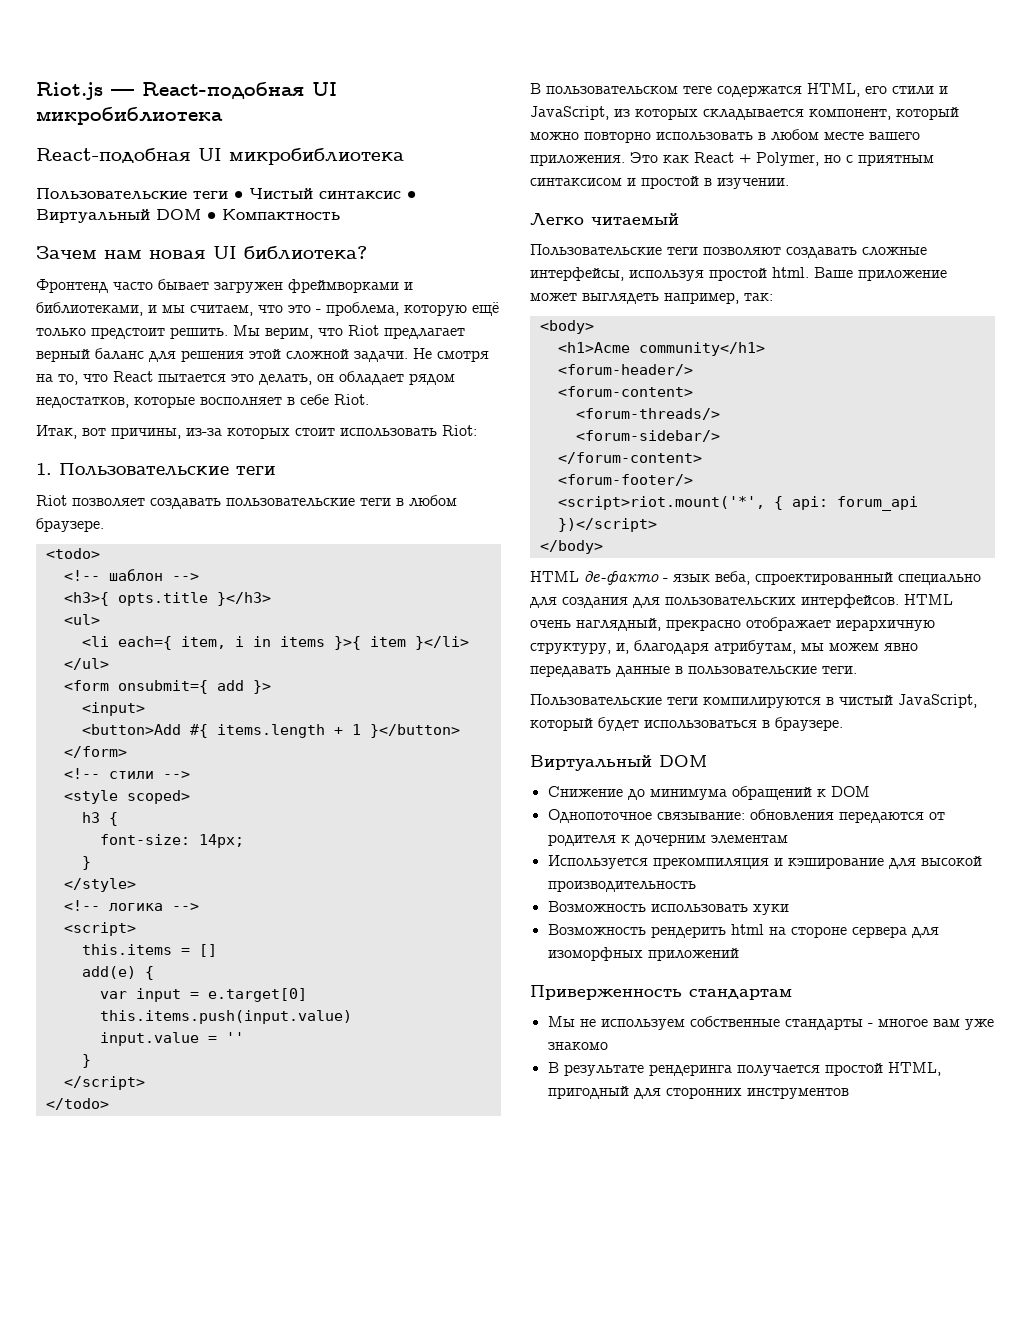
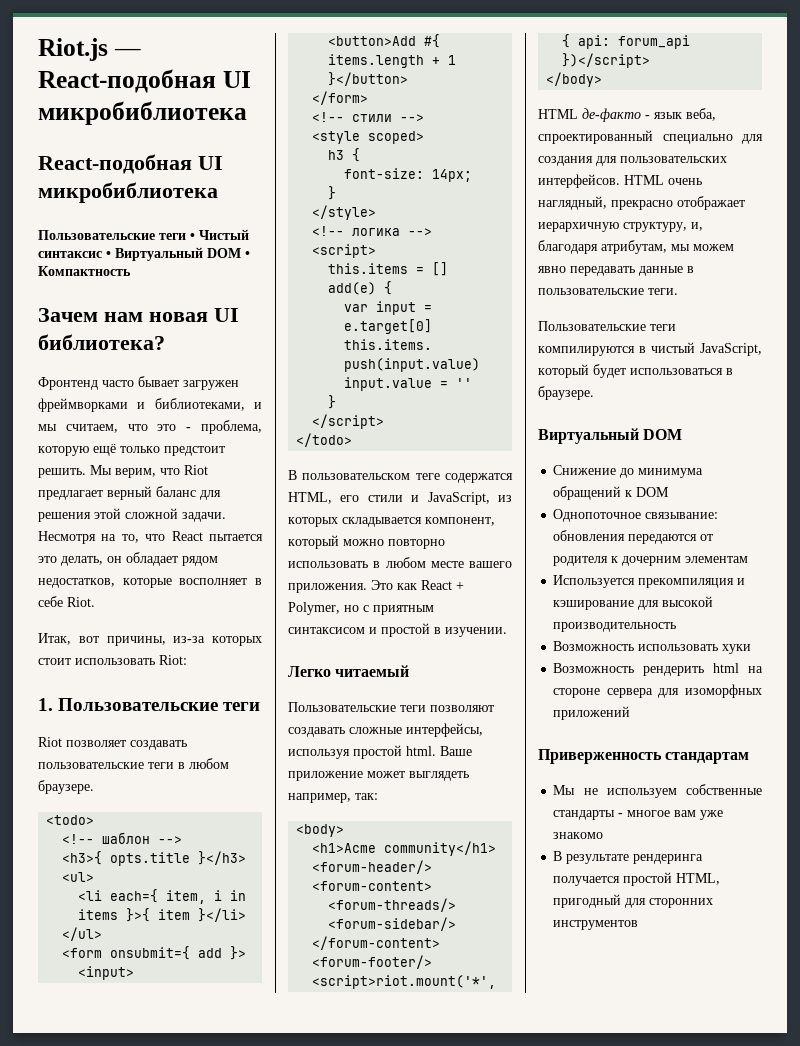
- Не смотря на то, что React пытается это делать, он обладает рядом недостатков, которые восполняет в себе Riot.
+ Несмотря на то, что React пытается это делать, он обладает рядом недостатков, которые восполняет в себе Riot.

